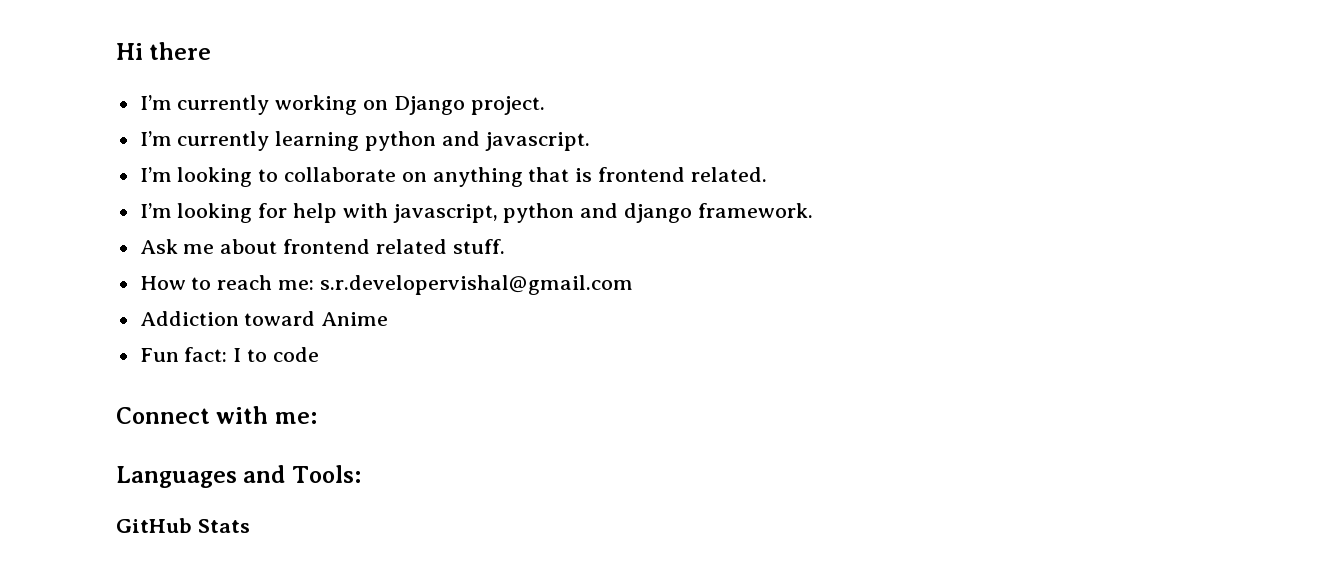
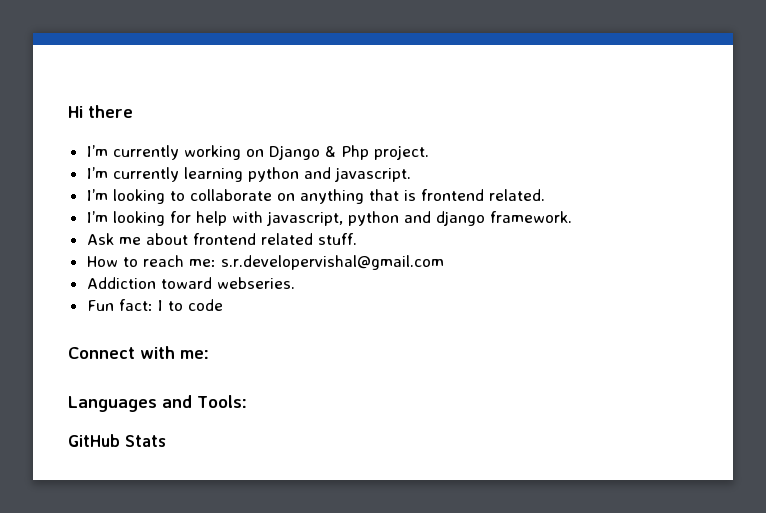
- I’m currently working on Django project.
+ I’m currently working on Django & Php project.
- Addiction toward Anime
+ Addiction toward webseries.

